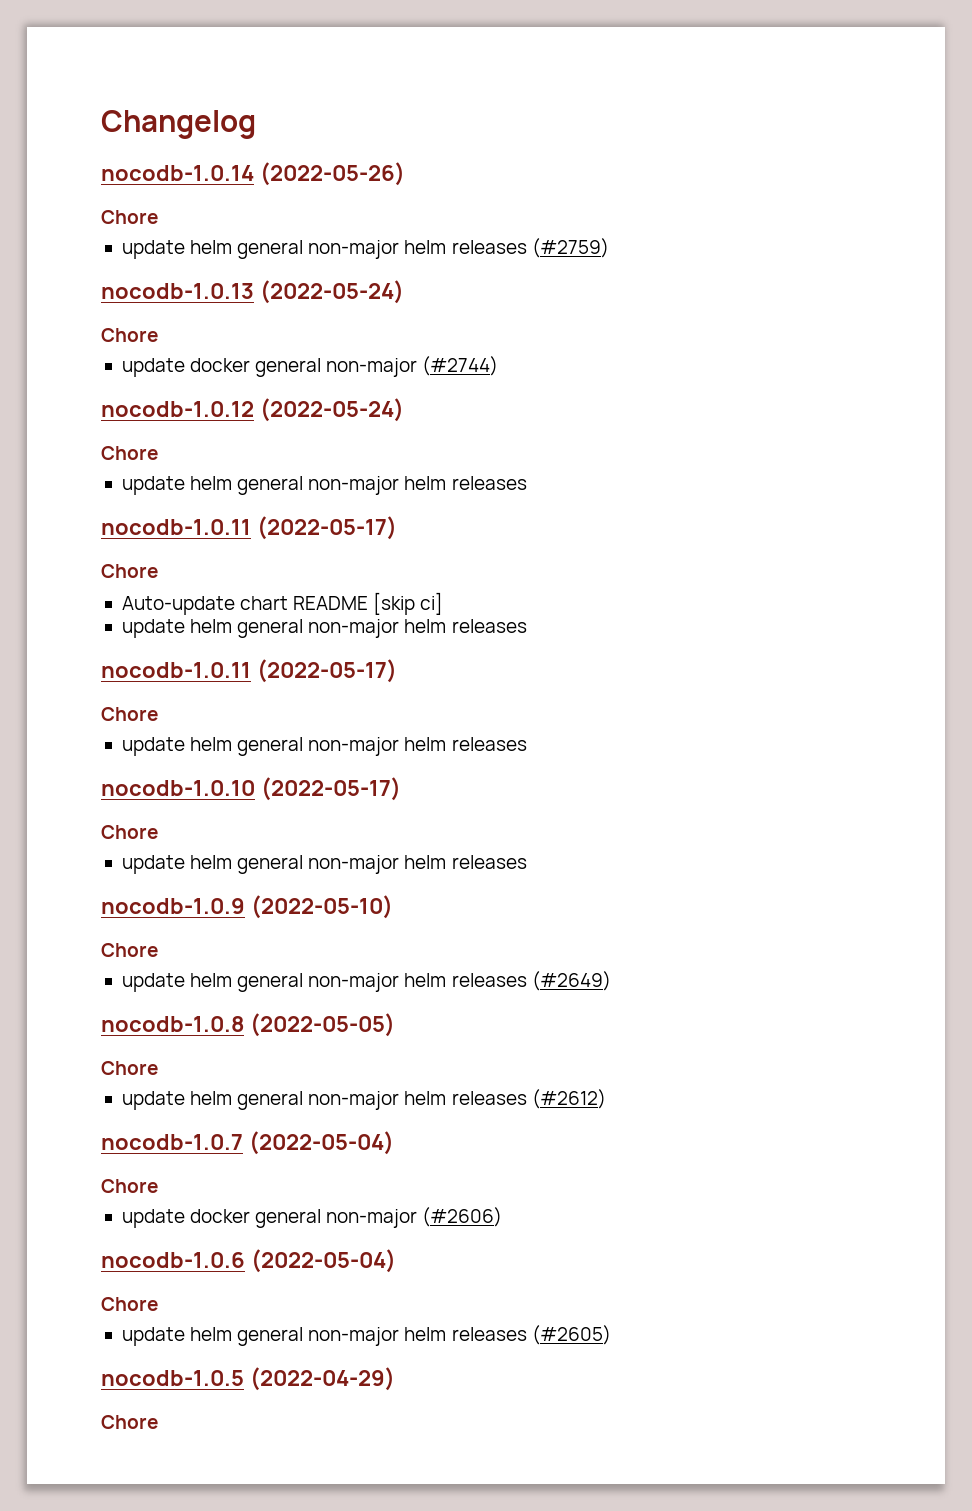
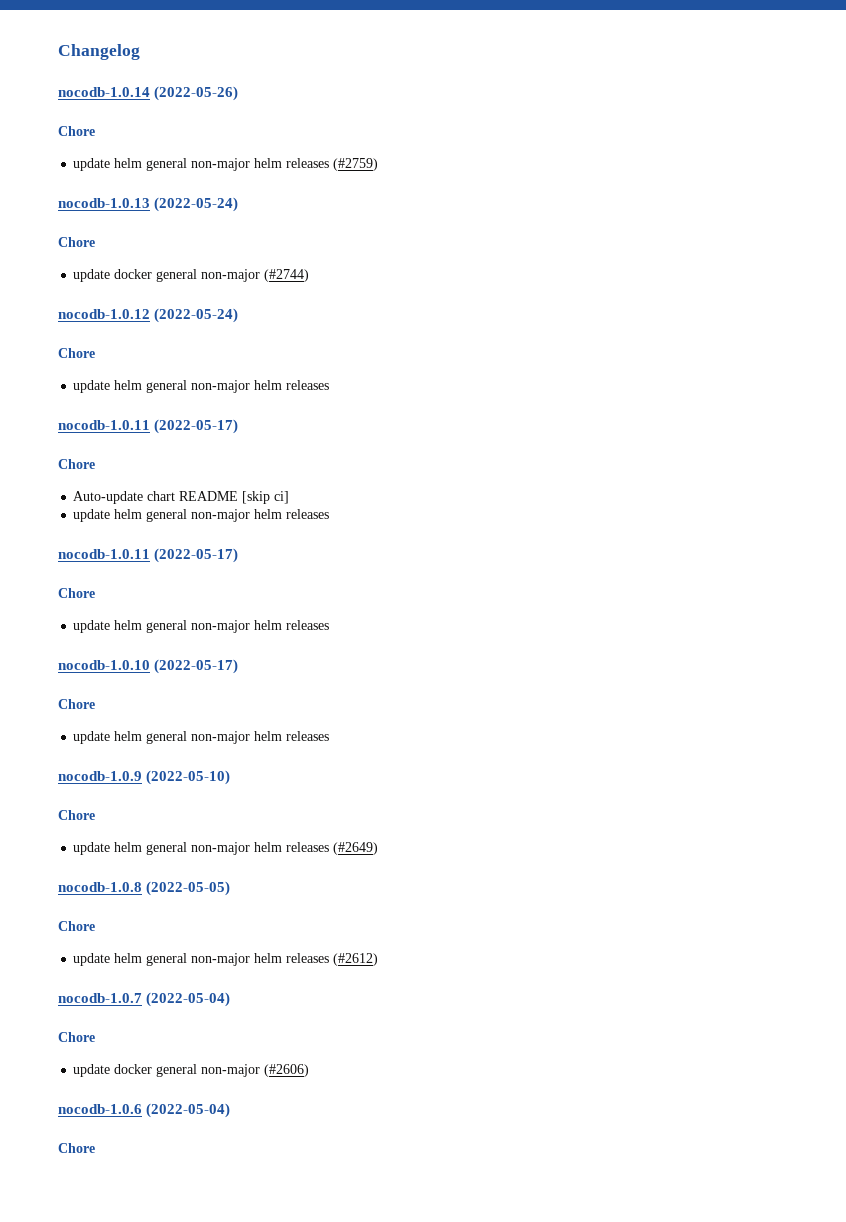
- update helm general non-major helm releases (#2605)
- nocodb-1.0.5 (2022-04-29)
- Chore

